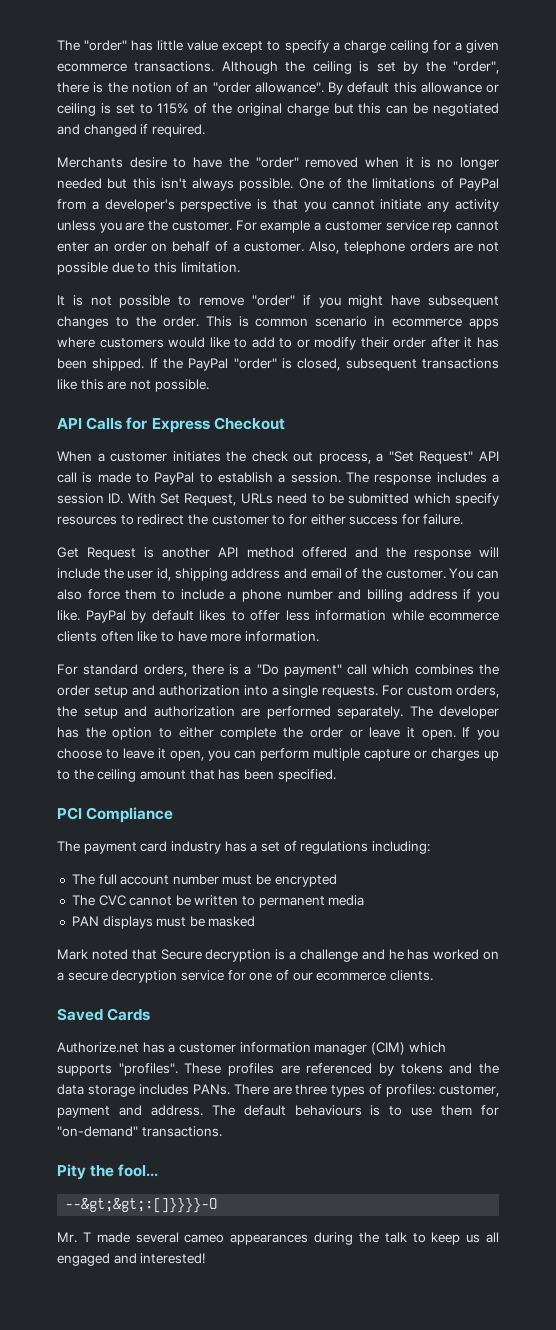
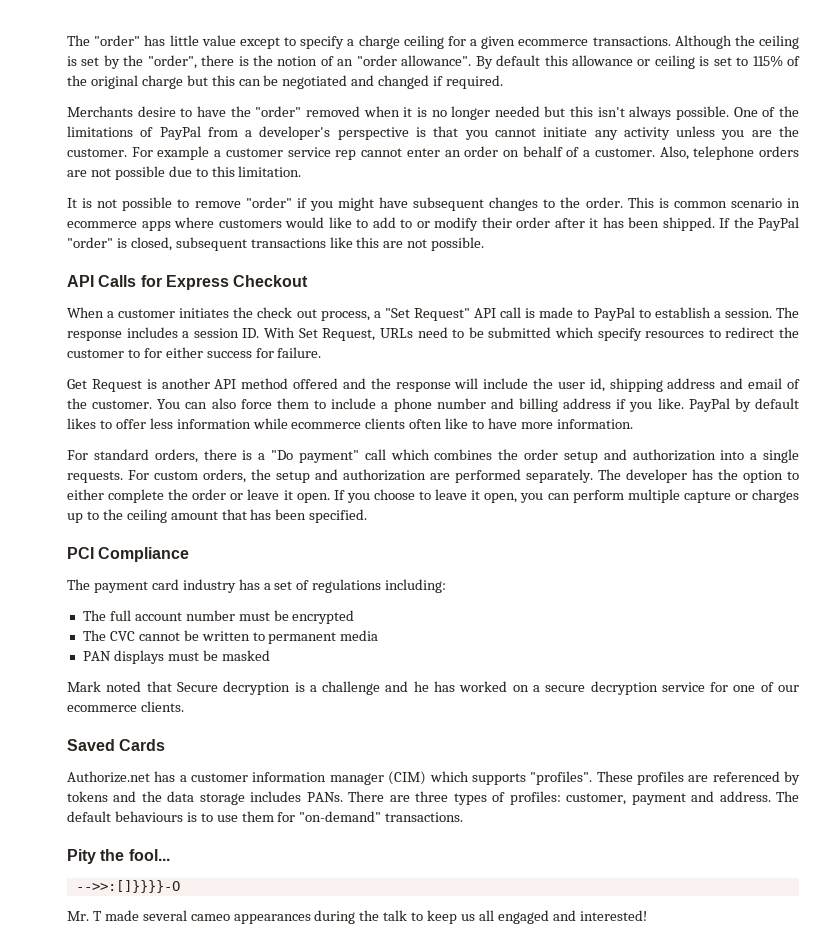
- --&gt;&gt;:[]}}}}-O
+ -->>:[]}}}}-O

